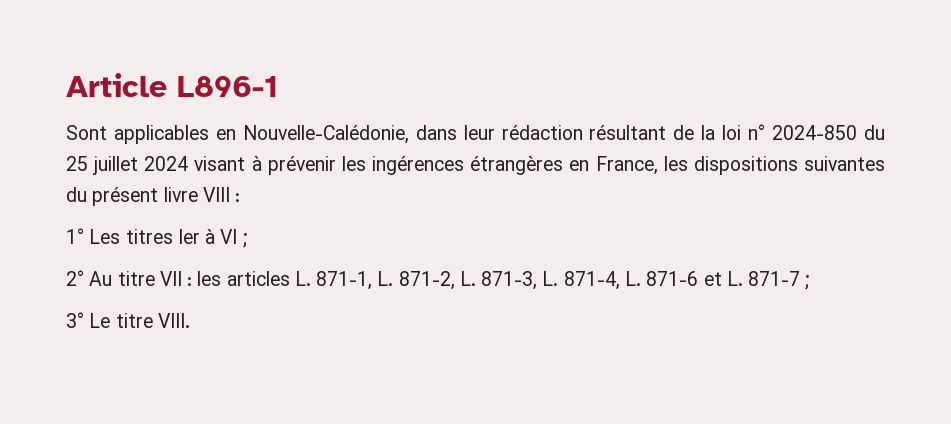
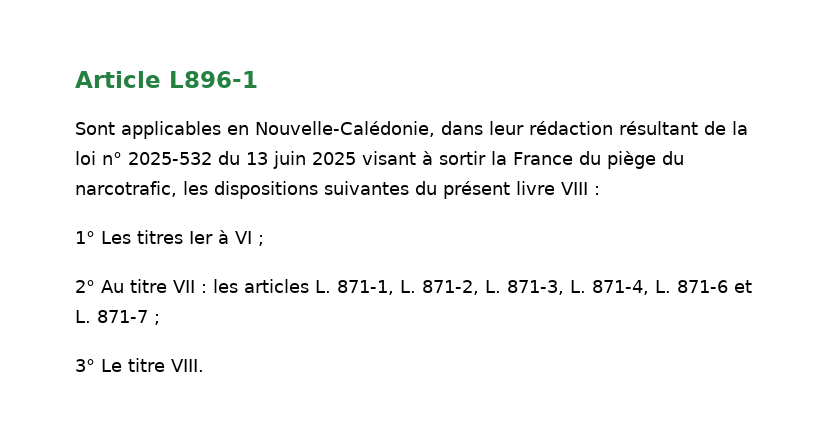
- Sont applicables en Nouvelle-Calédonie, dans leur rédaction résultant de la loi n° 2024-850 du 25 juillet 2024 visant à prévenir les ingérences étrangères en France, les dispositions suivantes du présent livre VIII :
+ Sont applicables en Nouvelle-Calédonie, dans leur rédaction résultant de la loi n° 2025-532 du 13 juin 2025 visant à sortir la France du piège du narcotrafic, les dispositions suivantes du présent livre VIII :

